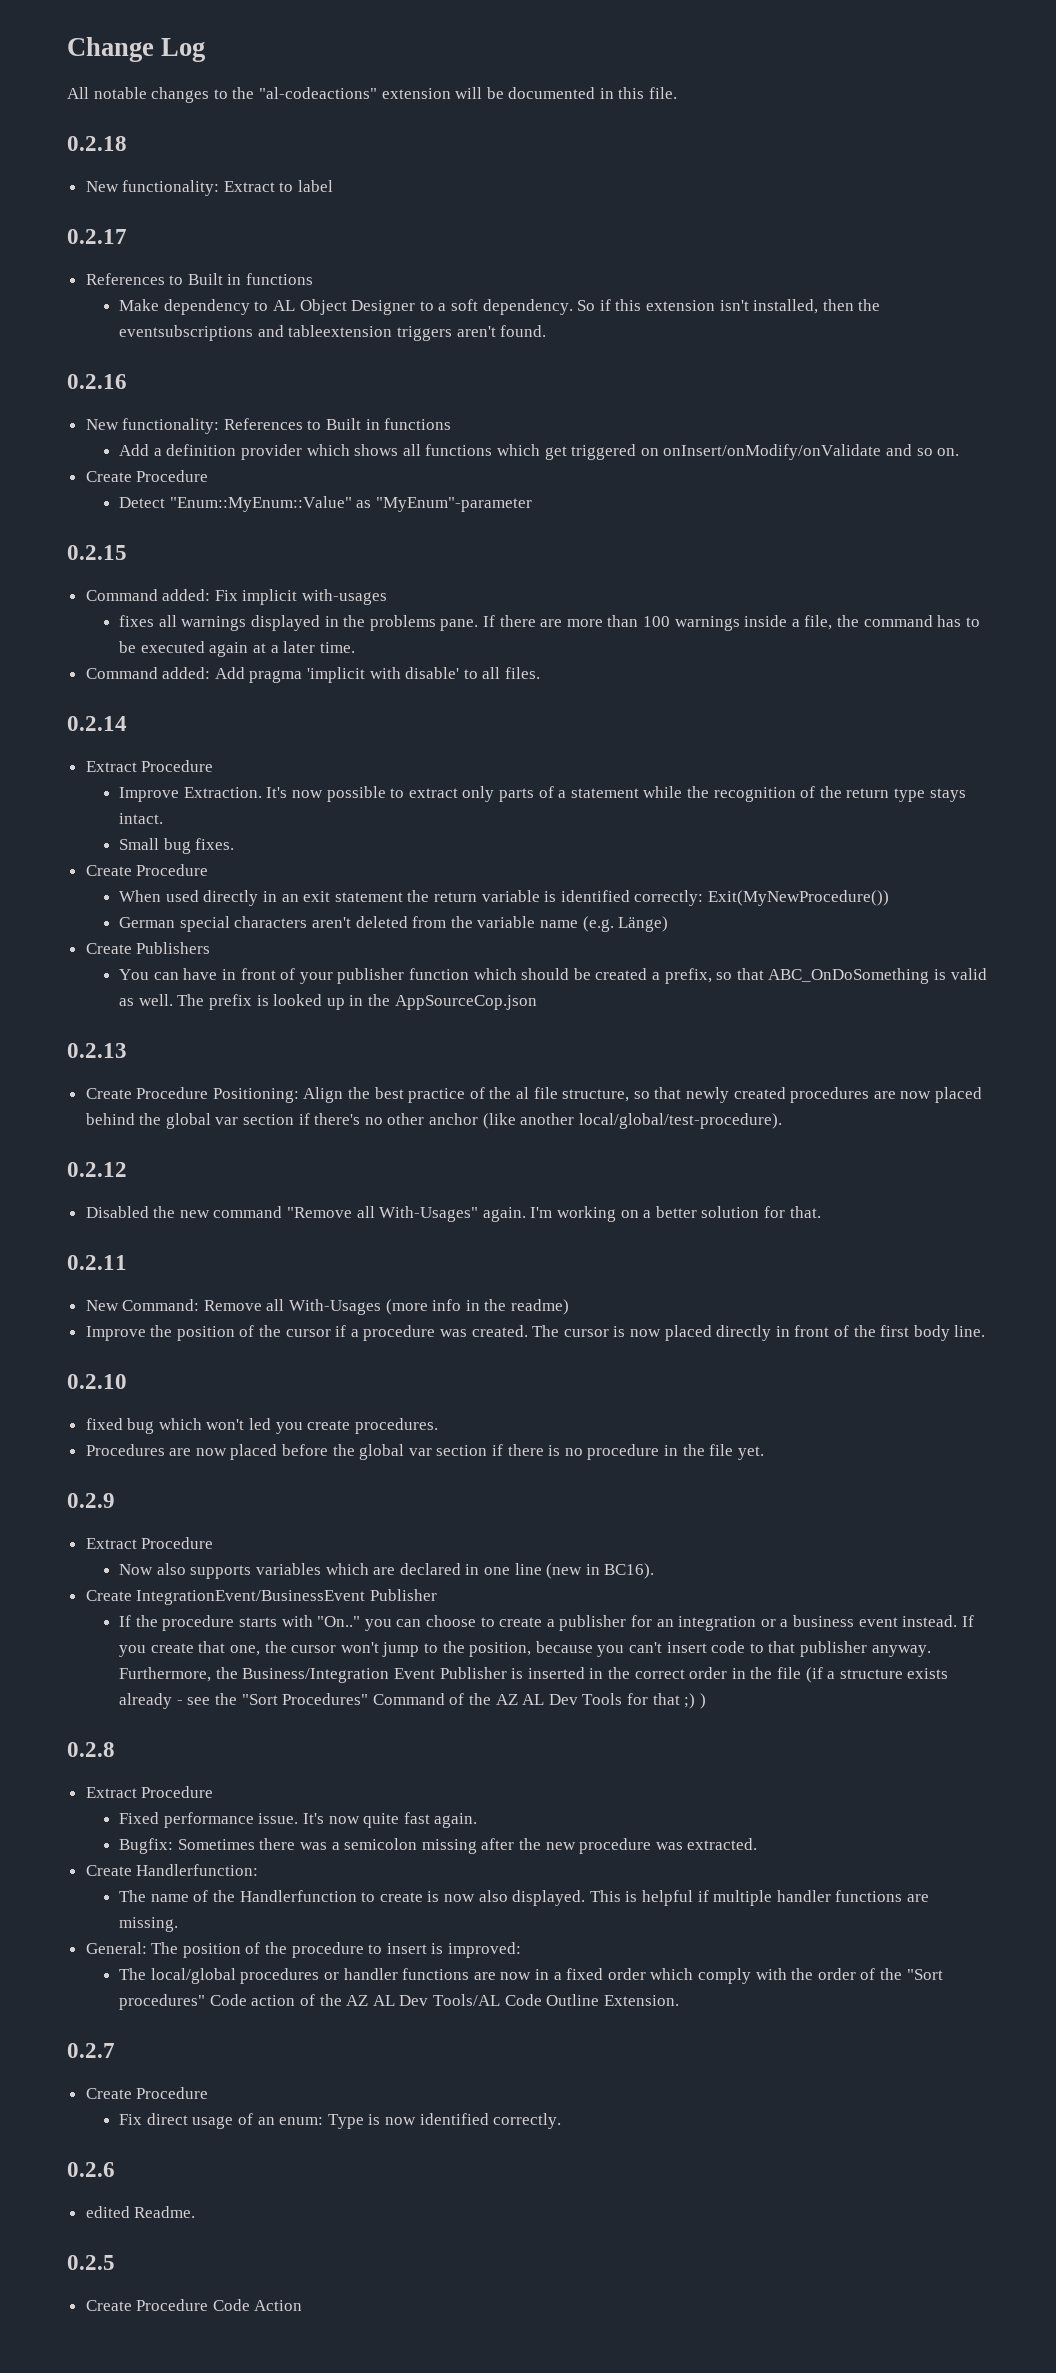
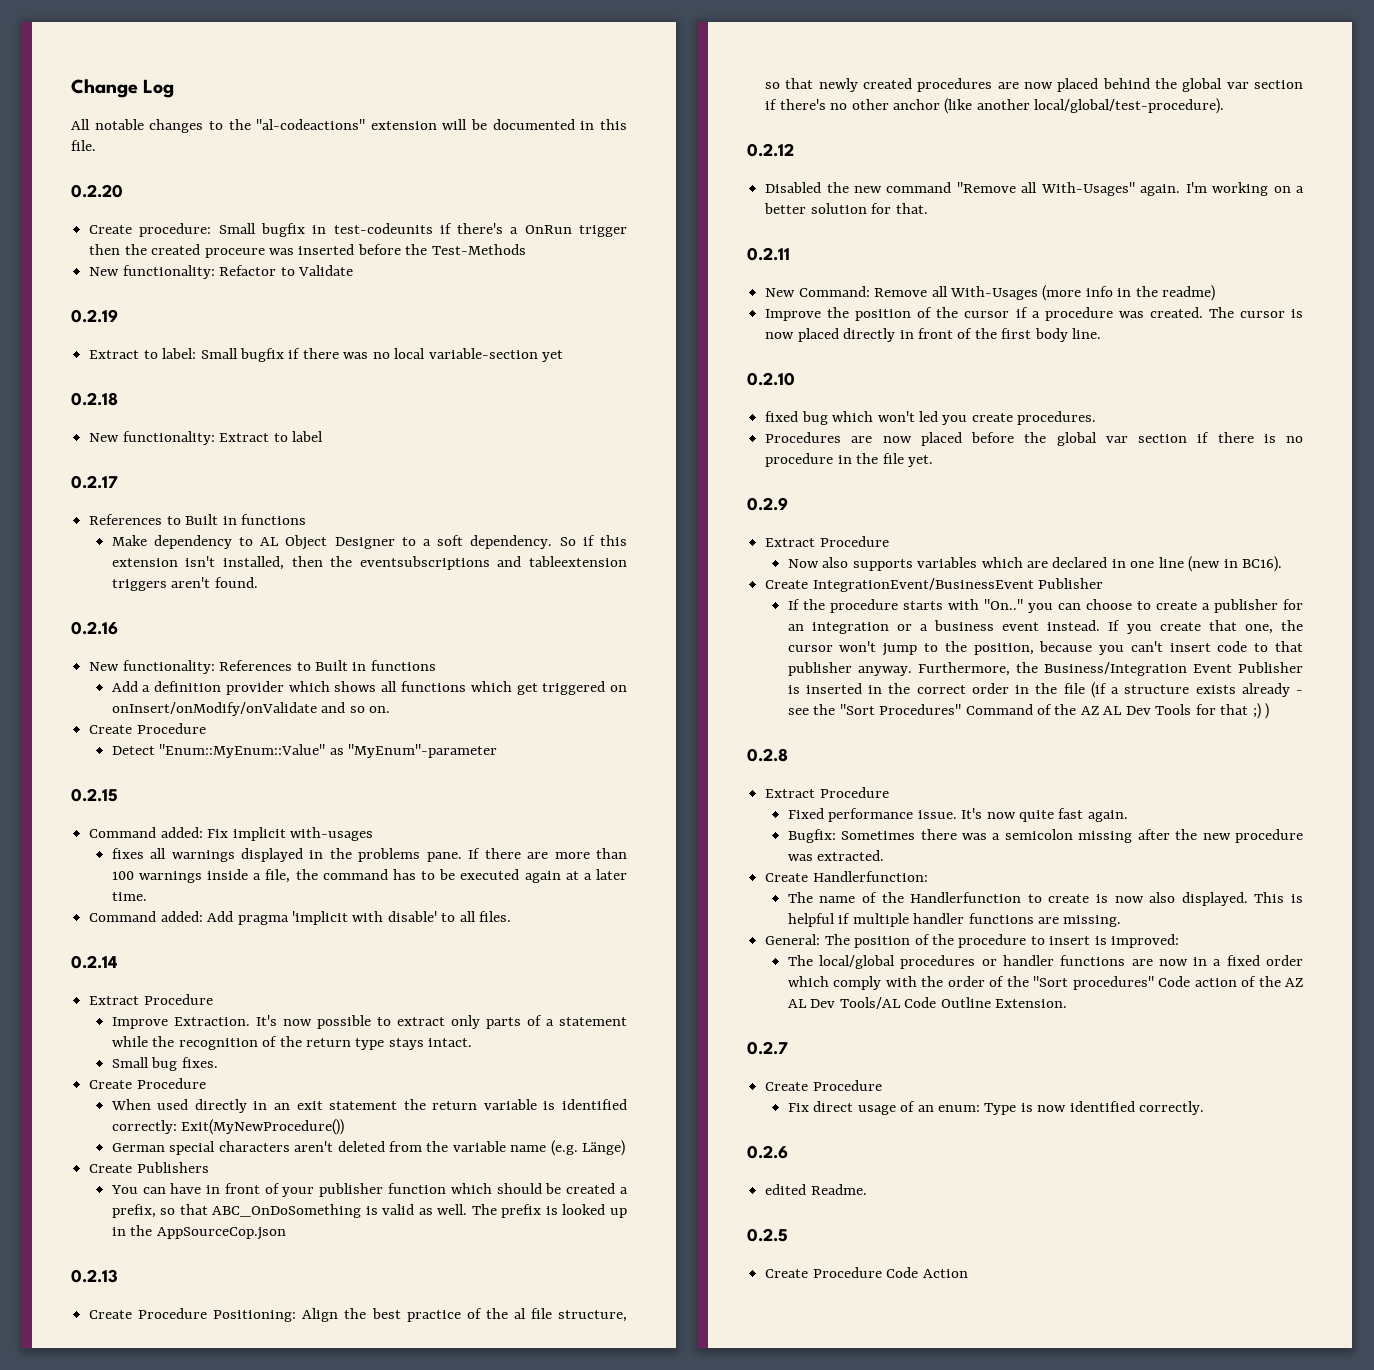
+ 0.2.20
+ Create procedure: Small bugfix in test-codeunits if there's a OnRun trigger then the created proceure was inserted before the Test-Methods
+ New functionality: Refactor to Validate
+ 0.2.19
+ Extract to label: Small bugfix if there was no local variable-section yet

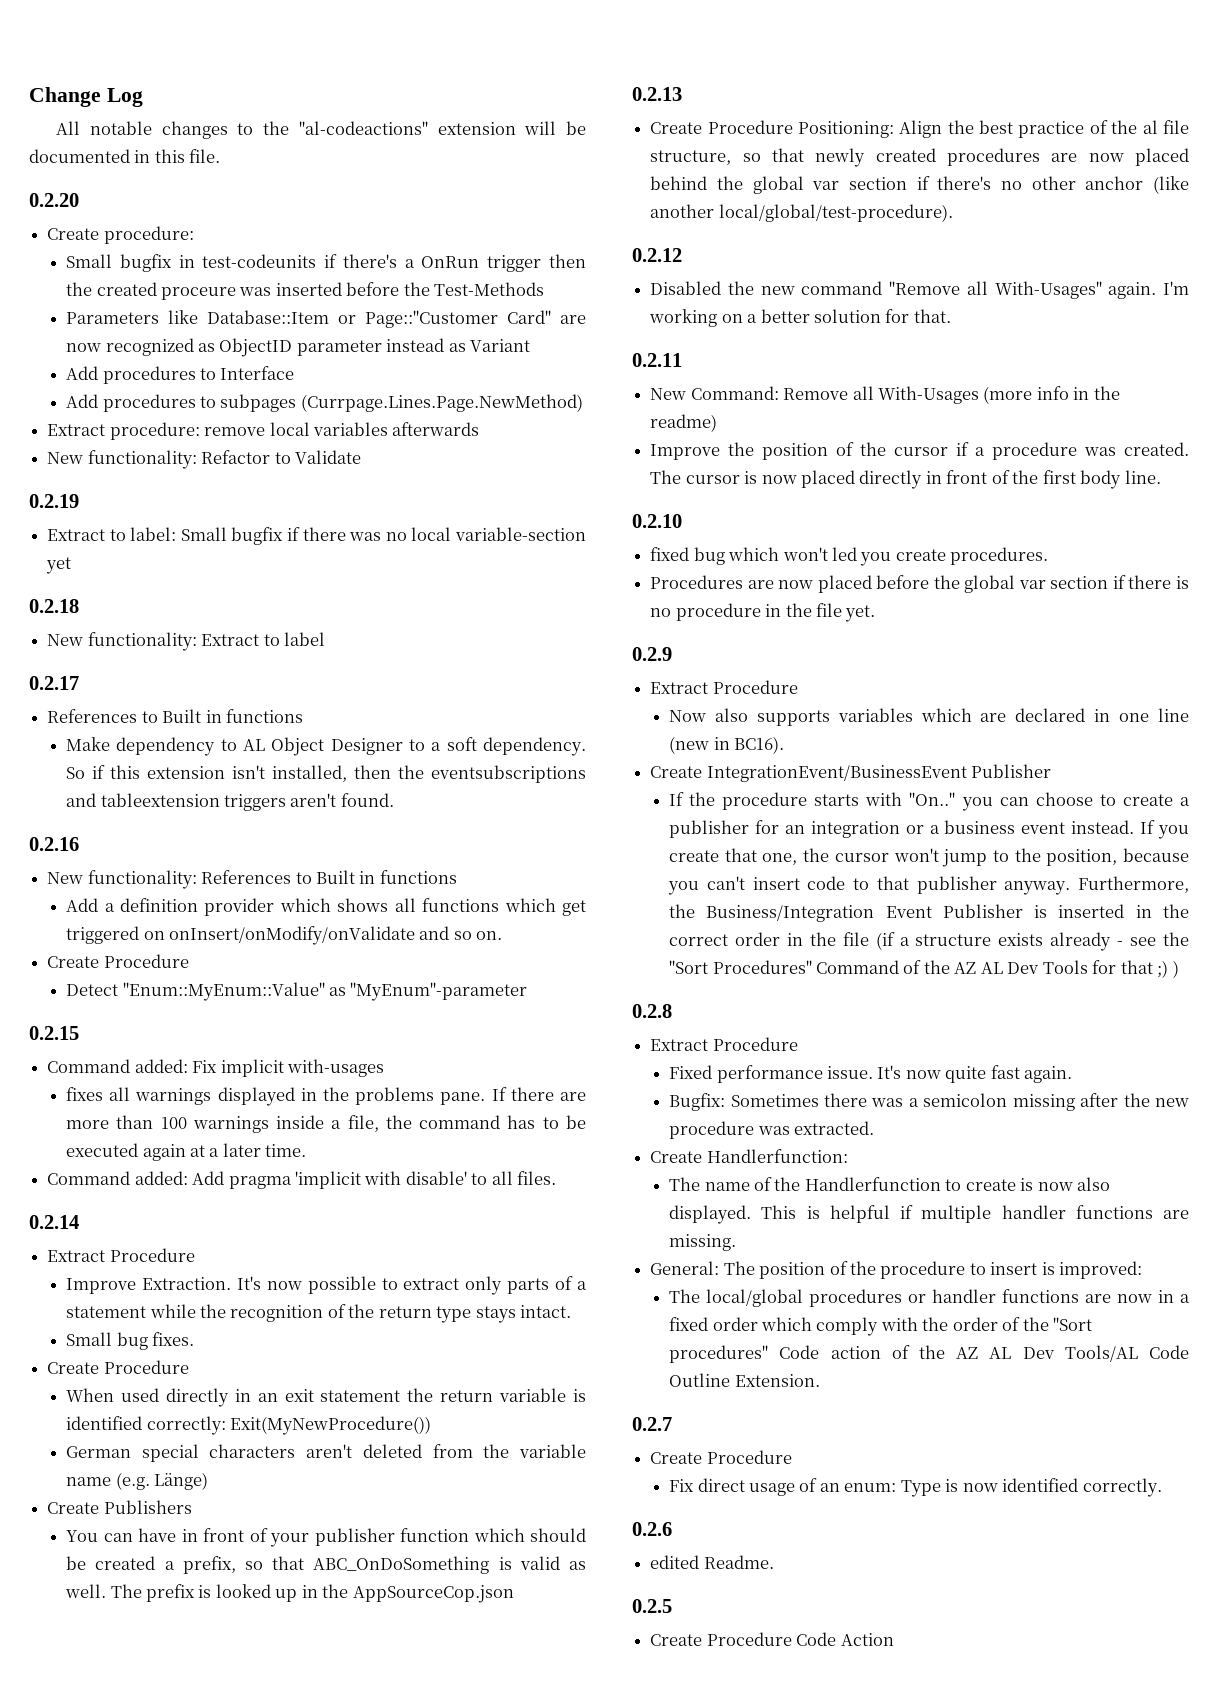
- Create procedure: Small bugfix in test-codeunits if there's a OnRun trigger then the created proceure was inserted before the Test-Methods
+ Create procedure:
+ Small bugfix in test-codeunits if there's a OnRun trigger then the created proceure was inserted before the Test-Methods
+ Parameters like Database::Item or Page::"Customer Card" are now recognized as ObjectID parameter instead as Variant
+ Add procedures to Interface
+ Add procedures to subpages (Currpage.Lines.Page.NewMethod)
+ Extract procedure: remove local variables afterwards

